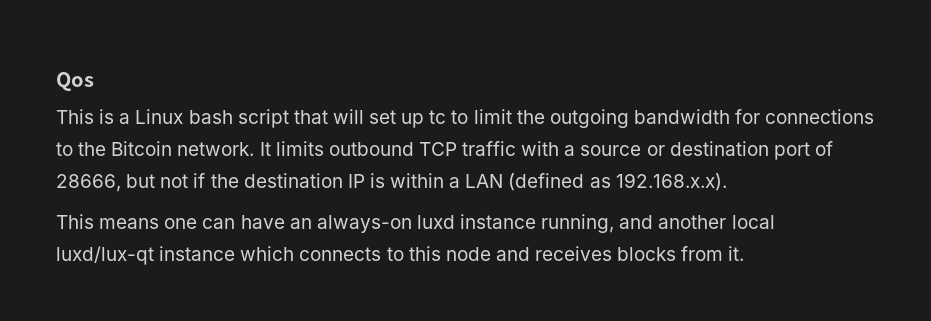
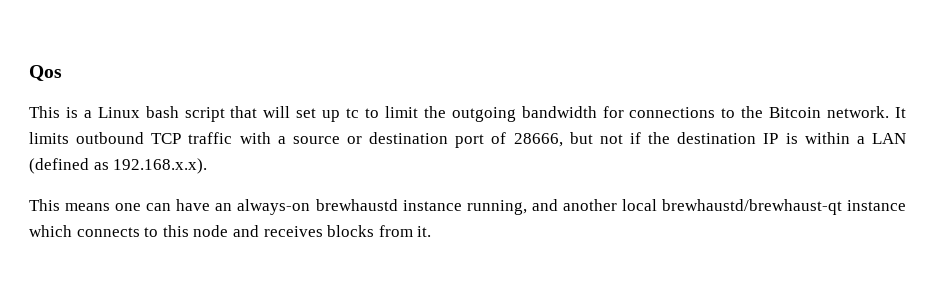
- This means one can have an always-on luxd instance running, and another local luxd/lux-qt instance which connects to this node and receives blocks from it.
+ This means one can have an always-on brewhaustd instance running, and another local brewhaustd/brewhaust-qt instance which connects to this node and receives blocks from it.

